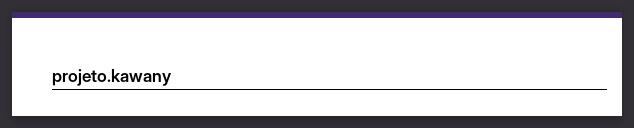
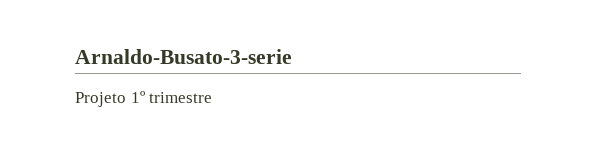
- projeto.kawany
+ Arnaldo-Busato-3-serie
+ Projeto 1º trimestre

